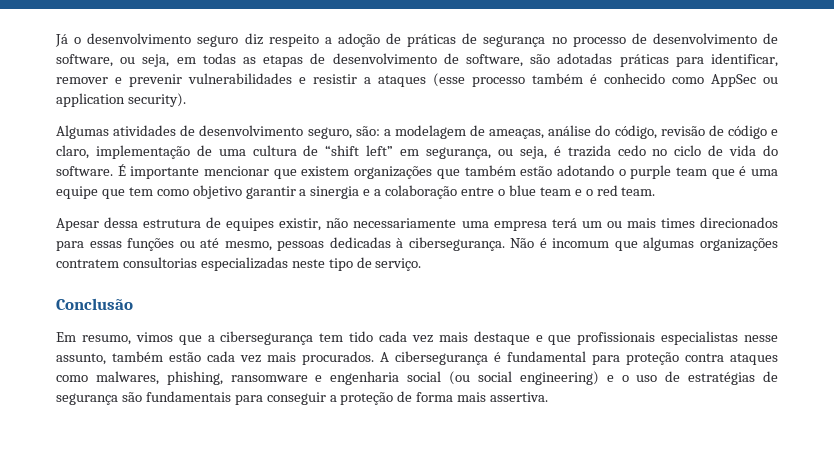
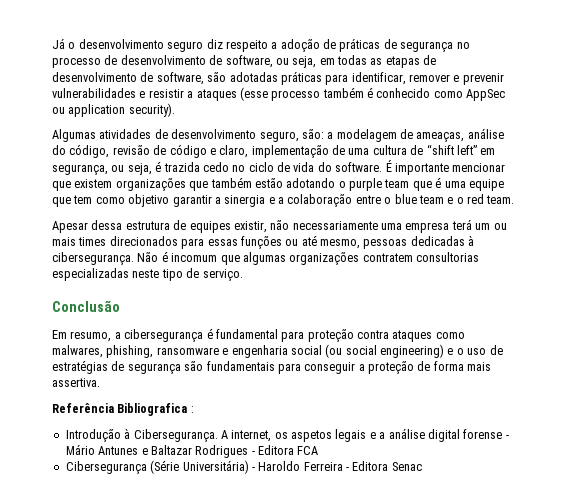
- Em resumo, vimos que a cibersegurança tem tido cada vez mais destaque e que profissionais especialistas nesse assunto, também estão cada vez mais procurados. A cibersegurança é fundamental para proteção contra ataques como malwares, phishing, ransomware e engenharia social (ou social engineering) e o uso de estratégias de segurança são fundamentais para conseguir a proteção de forma mais assertiva.
+ Em resumo, a cibersegurança é fundamental para proteção contra ataques como malwares, phishing, ransomware e engenharia social (ou social engineering) e o uso de estratégias de segurança são fundamentais para conseguir a proteção de forma mais assertiva.
+ Referência Bibliografica :
+ Introdução à Cibersegurança. A internet, os aspetos legais e a análise digital forense - Mário Antunes e Baltazar Rodrigues - Editora FCA
+ Cibersegurança (Série Universitária) - Haroldo Ferreira - Editora Senac

